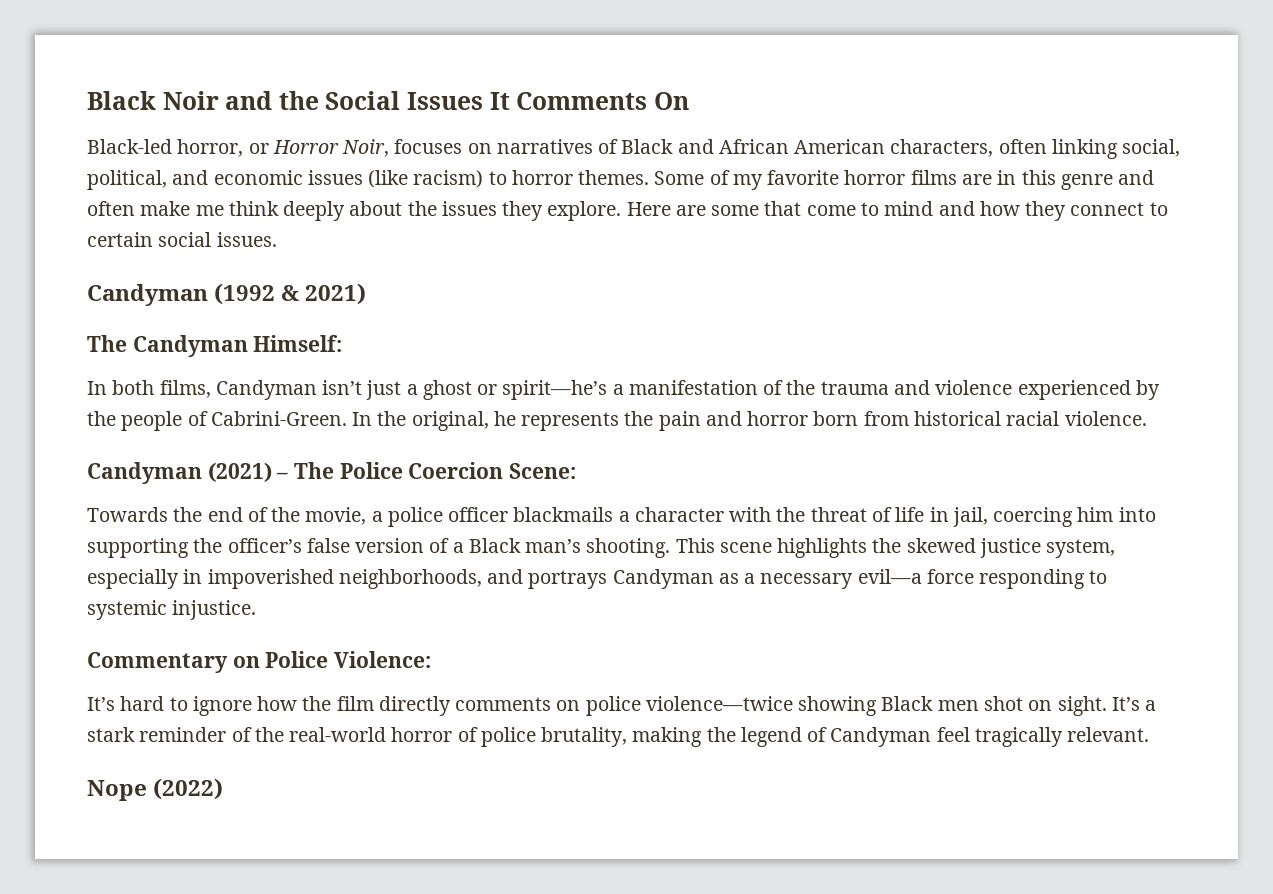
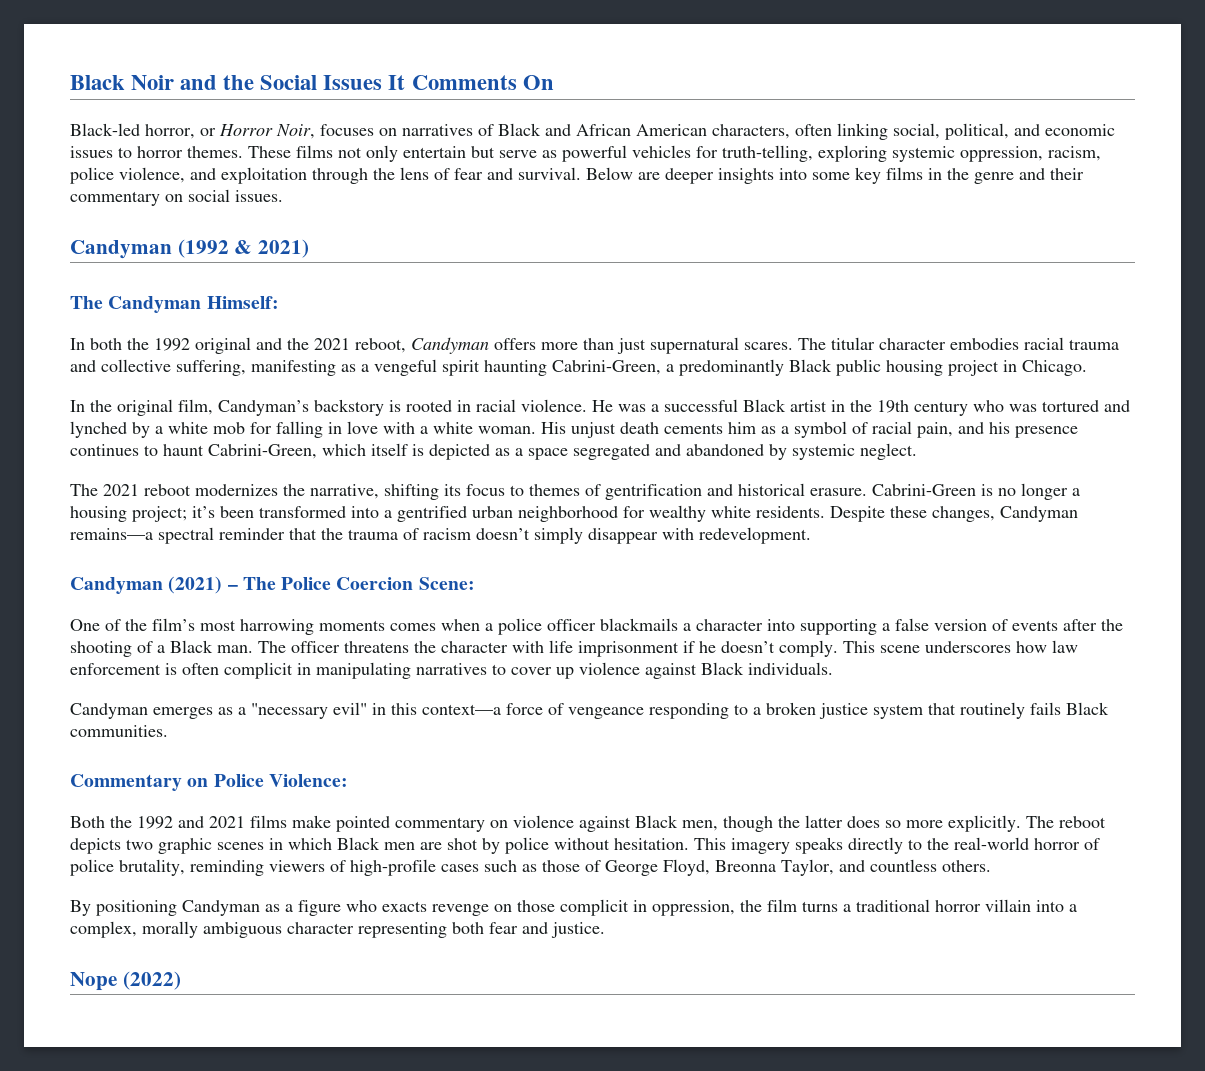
- Black-led horror, or Horror Noir, focuses on narratives of Black and African American characters, often linking social, political, and economic issues (like racism) to horror themes.
+ Black-led horror, or Horror Noir, focuses on narratives of Black and African American characters, often linking social, political, and economic issues to horror themes.
- Some of my favorite horror films are in this genre and often make me think deeply about the issues they explore. Here are some that come to mind and how they connect to certain social issues.
+ These films not only entertain but serve as powerful vehicles for truth-telling, exploring systemic oppression, racism, police violence, and exploitation through the lens of fear and survival. Below are deeper insights into some key films in the genre and their commentary on social issues.
- In both films, Candyman isn’t just a ghost or spirit—he’s a manifestation of the trauma and violence experienced by the people of Cabrini-Green. In the original, he represents the pain and horror born from historical racial violence.
+ In both the 1992 original and the 2021 reboot, Candyman offers more than just supernatural scares. The titular character embodies racial trauma and collective suffering, manifesting as a vengeful spirit haunting Cabrini-Green, a predominantly Black public housing project in Chicago.
+ In the original film, Candyman’s backstory is rooted in racial violence. He was a successful Black artist in the 19th century who was tortured and lynched by a white mob for falling in love with a white woman. His unjust death cements him as a symbol of racial pain, and his presence continues to haunt Cabrini-Green, which itself is depicted as a space segregated and abandoned by systemic neglect.
+ The 2021 reboot modernizes the narrative, shifting its focus to themes of gentrification and historical erasure. Cabrini-Green is no longer a housing project; it’s been transformed into a gentrified urban neighborhood for wealthy white residents. Despite these changes, Candyman remains—a spectral reminder that the trauma of racism doesn’t simply disappear with redevelopment.
- Towards the end of the movie, a police officer blackmails a character with the threat of life in jail, coercing him into supporting the officer’s false version of a Black man’s shooting. This scene highlights the skewed justice system, especially in impoverished neighborhoods, and portrays Candyman as a necessary evil—a force responding to systemic injustice.
+ One of the film’s most harrowing moments comes when a police officer blackmails a character into supporting a false version of events after the shooting of a Black man. The officer threatens the character with life imprisonment if he doesn’t comply. This scene underscores how law enforcement is often complicit in manipulating narratives to cover up violence against Black individuals.
+ Candyman emerges as a "necessary evil" in this context—a force of vengeance responding to a broken justice system that routinely fails Black communities.
  Commentary on Police Violence:
- It’s hard to ignore how the film directly comments on police violence—twice showing Black men shot on sight. It’s a stark reminder of the real-world horror of police brutality, making the legend of Candyman feel tragically relevant.
+ Both the 1992 and 2021 films make pointed commentary on violence against Black men, though the latter does so more explicitly. The reboot depicts two graphic scenes in which Black men are shot by police without hesitation. This imagery speaks directly to the real-world horror of police brutality, reminding viewers of high-profile cases such as those of George Floyd, Breonna Taylor, and countless others.
+ By positioning Candyman as a figure who exacts revenge on those complicit in oppression, the film turns a traditional horror villain into a complex, morally ambiguous character representing both fear and justice.

